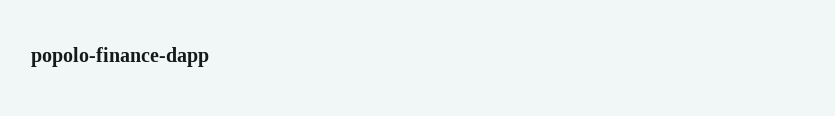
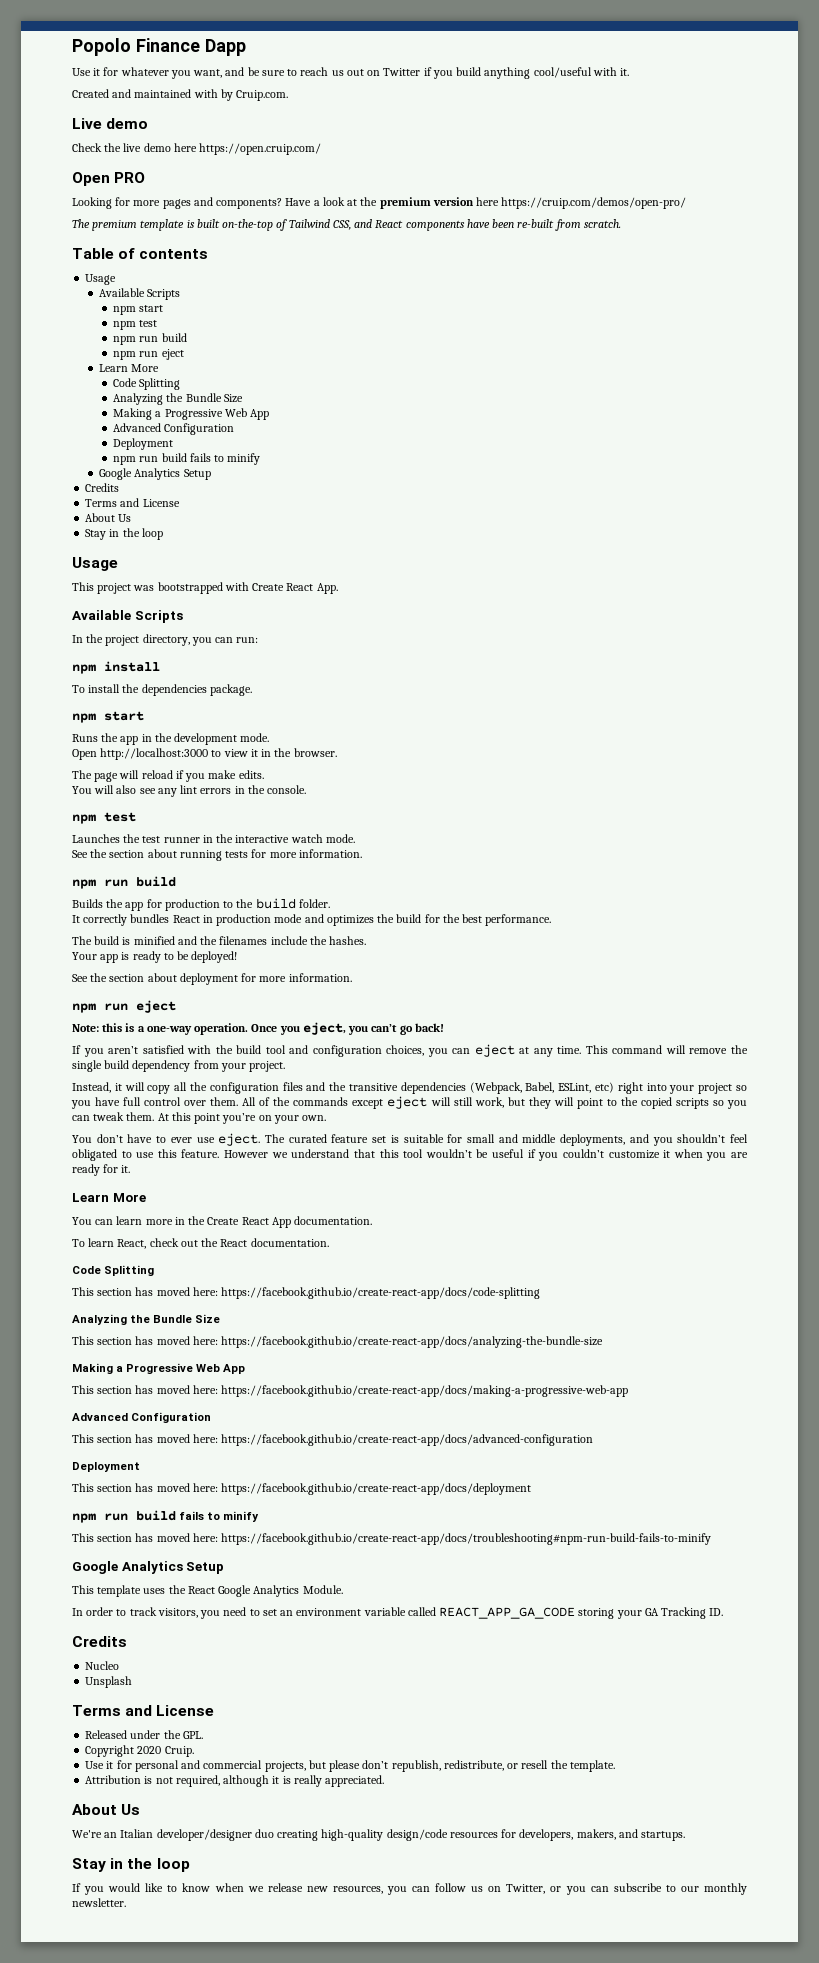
- popolo-finance-dapp
+ Popolo Finance Dapp
+ Use it for whatever you want, and be sure to reach us out on Twitter if you build anything cool/useful with it.
+ Created and maintained with by Cruip.com.
+ Live demo
+ Check the live demo here https://open.cruip.com/
+ Open PRO
+ Looking for more pages and components? Have a look at the premium version here https://cruip.com/demos/open-pro/
+ The premium template is built on-the-top of Tailwind CSS, and React components have been re-built from scratch.
+ Table of contents
+ Usage
+ Available Scripts
+ npm start
+ npm test
+ npm run build
+ npm run eject
+ Learn More
+ Code Splitting
+ Analyzing the Bundle Size
+ Making a Progressive Web App
+ Advanced Configuration
+ Deployment
+ npm run build fails to minify
+ Google Analytics Setup
+ Credits
+ Terms and License
+ About Us
+ Stay in the loop
+ Usage
+ This project was bootstrapped with Create React App.
+ Available Scripts
+ In the project directory, you can run:
+ npm install
+ To install the dependencies package.
+ npm start
+ Runs the app in the development mode.
+ Open http://localhost:3000 to view it in the browser.
+ The page will reload if you make edits.
+ You will also see any lint errors in the console.
+ npm test
+ Launches the test runner in the interactive watch mode.
+ See the section about running tests for more information.
+ npm run build
+ Builds the app for production to the build folder.
+ It correctly bundles React in production mode and optimizes the build for the best performance.
+ The build is minified and the filenames include the hashes.
+ Your app is ready to be deployed!
+ See the section about deployment for more information.
+ npm run eject
+ Note: this is a one-way operation. Once you eject, you can’t go back!
+ If you aren’t satisfied with the build tool and configuration choices, you can eject at any time. This command will remove the single build dependency from your project.
+ Instead, it will copy all the configuration files and the transitive dependencies (Webpack, Babel, ESLint, etc) right into your project so you have full control over them. All of the commands except eject will still work, but they will point to the copied scripts so you can tweak them. At this point you’re on your own.
+ You don’t have to ever use eject. The curated feature set is suitable for small and middle deployments, and you shouldn’t feel obligated to use this feature. However we understand that this tool wouldn’t be useful if you couldn’t customize it when you are ready for it.
+ Learn More
+ You can learn more in the Create React App documentation.
+ To learn React, check out the React documentation.
+ Code Splitting
+ This section has moved here: https://facebook.github.io/create-react-app/docs/code-splitting
+ Analyzing the Bundle Size
+ This section has moved here: https://facebook.github.io/create-react-app/docs/analyzing-the-bundle-size
+ Making a Progressive Web App
+ This section has moved here: https://facebook.github.io/create-react-app/docs/making-a-progressive-web-app
+ Advanced Configuration
+ This section has moved here: https://facebook.github.io/create-react-app/docs/advanced-configuration
+ Deployment
+ This section has moved here: https://facebook.github.io/create-react-app/docs/deployment
+ npm run build fails to minify
+ This section has moved here: https://facebook.github.io/create-react-app/docs/troubleshooting#npm-run-build-fails-to-minify
+ Google Analytics Setup
+ This template uses the React Google Analytics Module.
+ In order to track visitors, you need to set an environment variable called REACT_APP_GA_CODE storing your GA Tracking ID.
+ Credits
+ Nucleo
+ Unsplash
+ Terms and License
+ Released under the GPL.
+ Copyright 2020 Cruip.
+ Use it for personal and commercial projects, but please don’t republish, redistribute, or resell the template.
+ Attribution is not required, although it is really appreciated.
+ About Us
+ We're an Italian developer/designer duo creating high-quality design/code resources for developers, makers, and startups.
+ Stay in the loop
+ If you would like to know when we release new resources, you can follow us on Twitter, or you can subscribe to our monthly newsletter.

